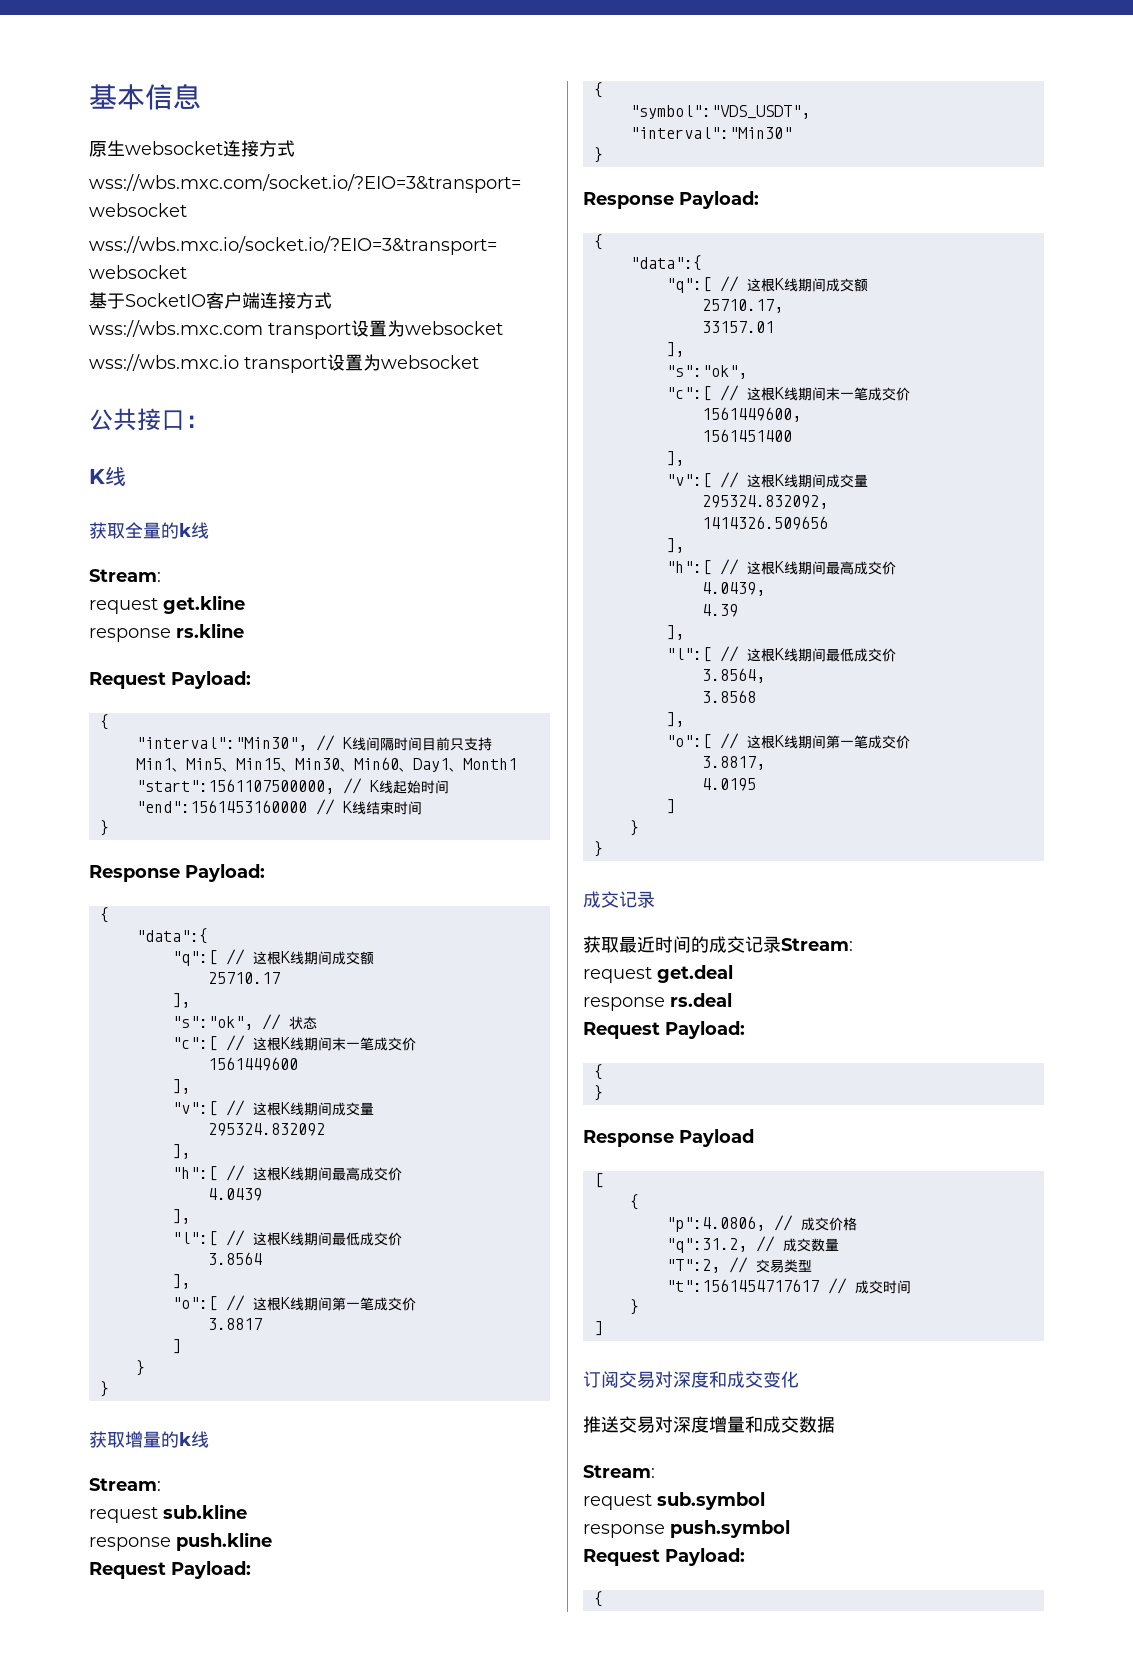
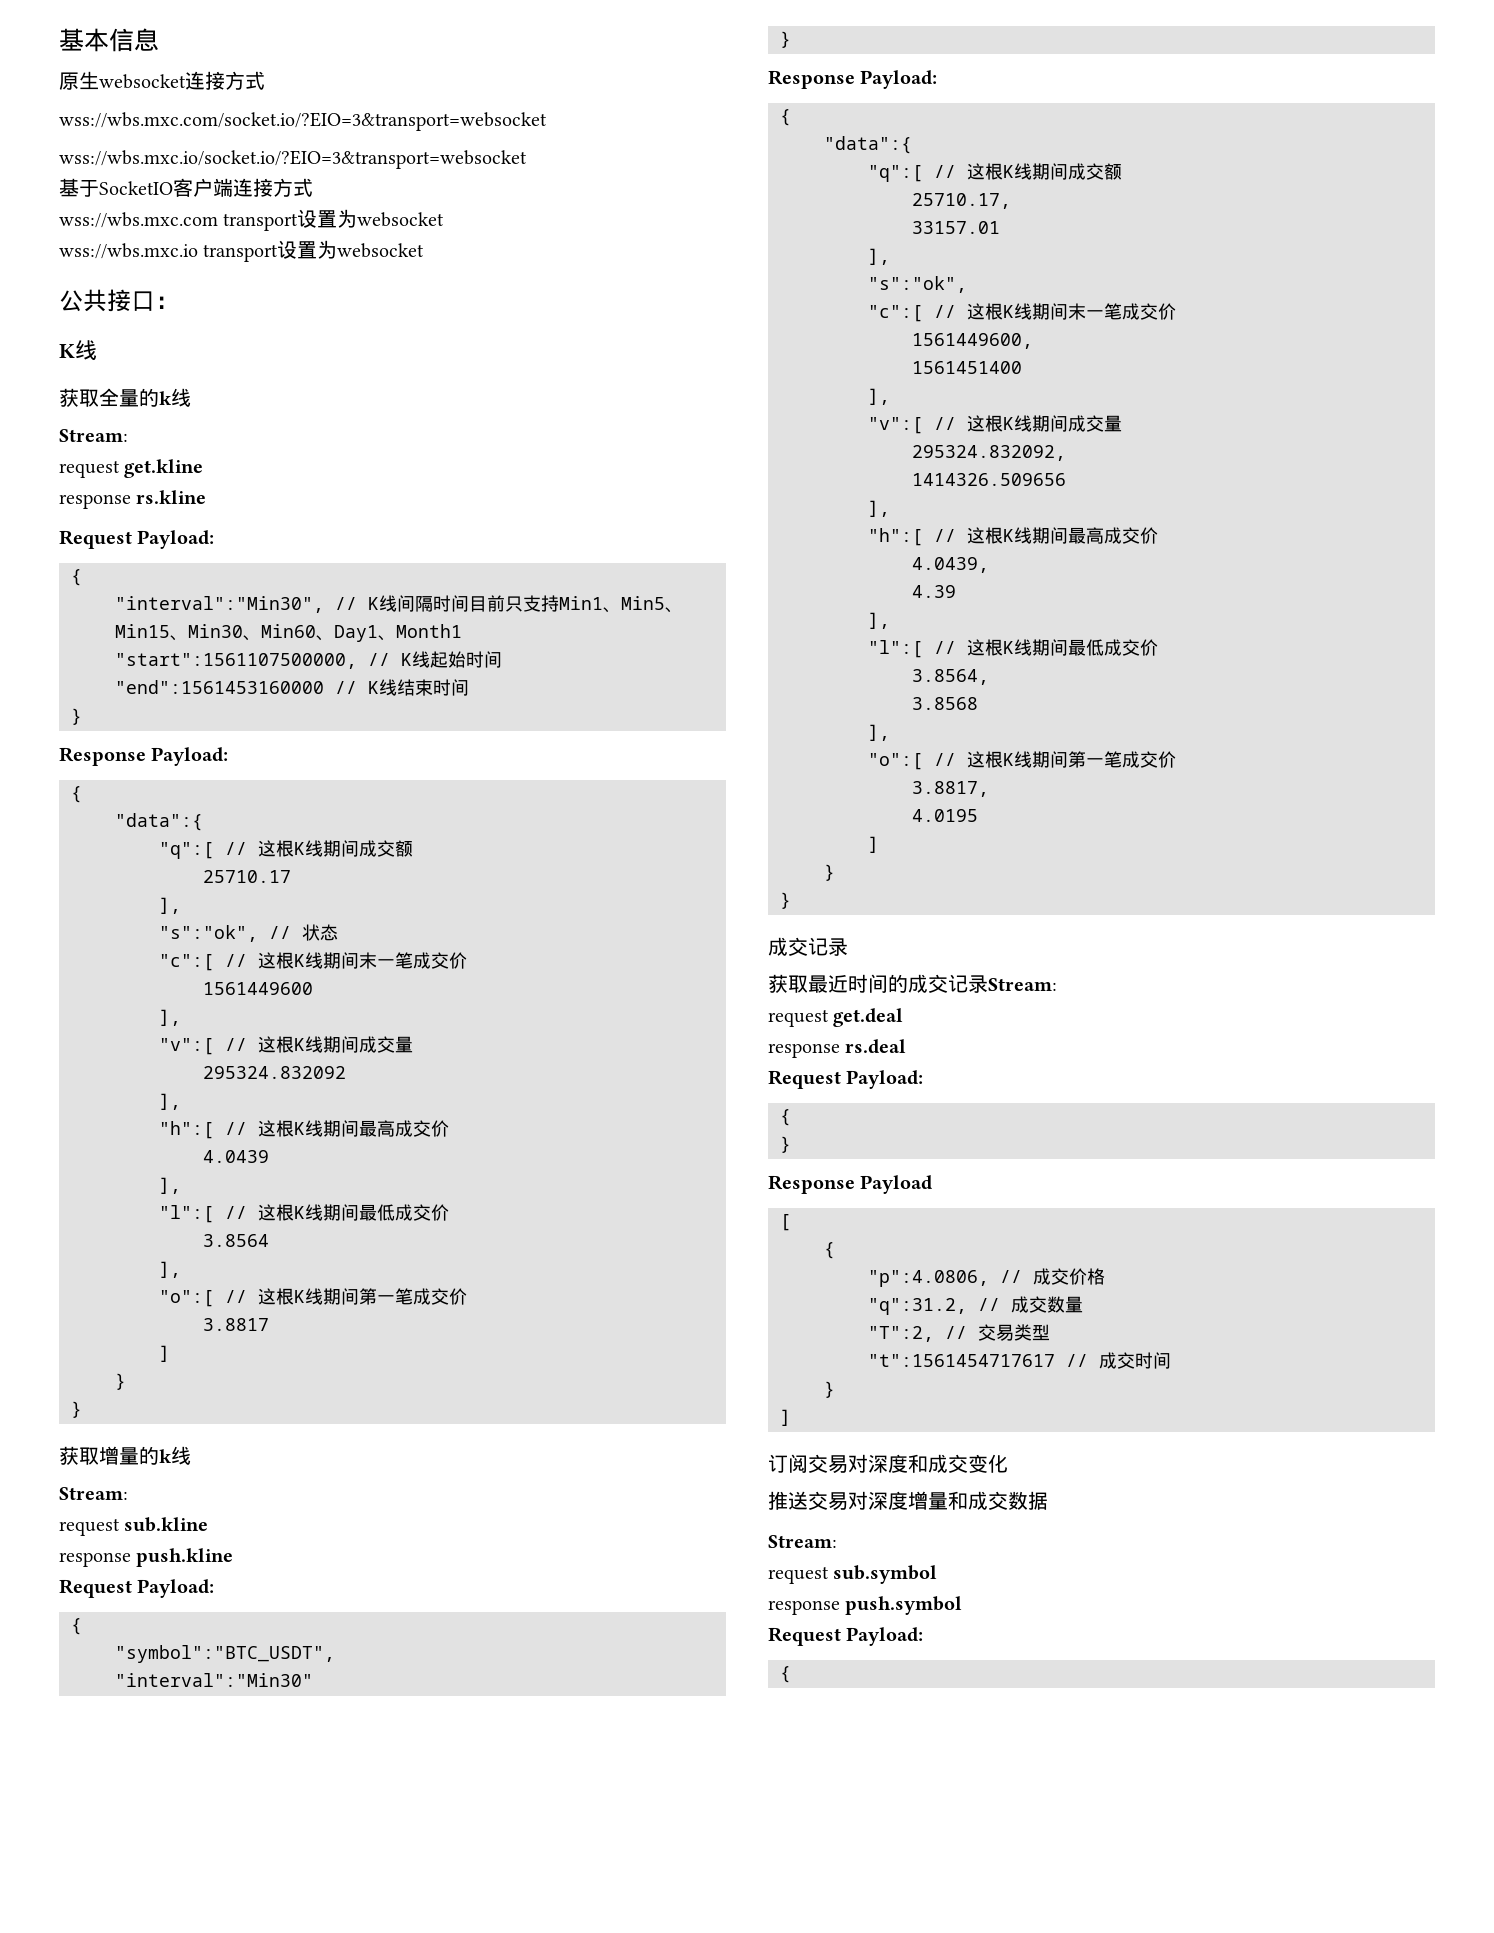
- "symbol":"VDS_USDT",
+ "symbol":"BTC_USDT",

